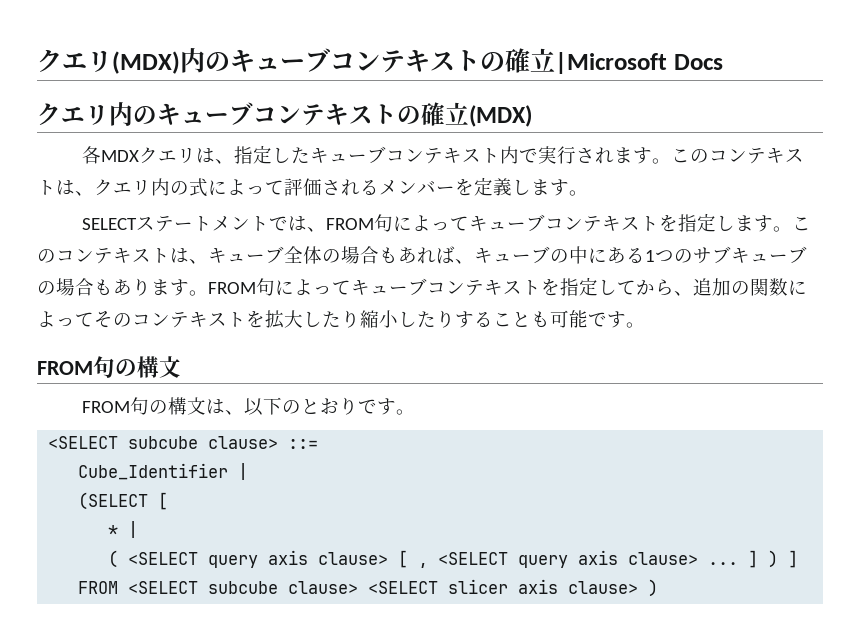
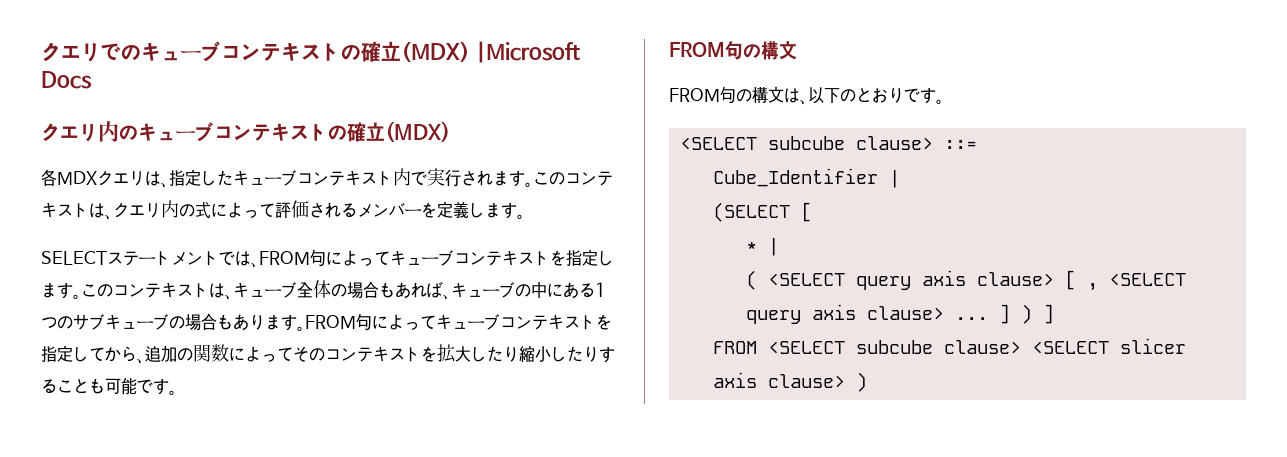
- クエリ(MDX)内のキューブコンテキストの確立|Microsoft Docs
+ クエリでのキューブコンテキストの確立(MDX) |Microsoft Docs

